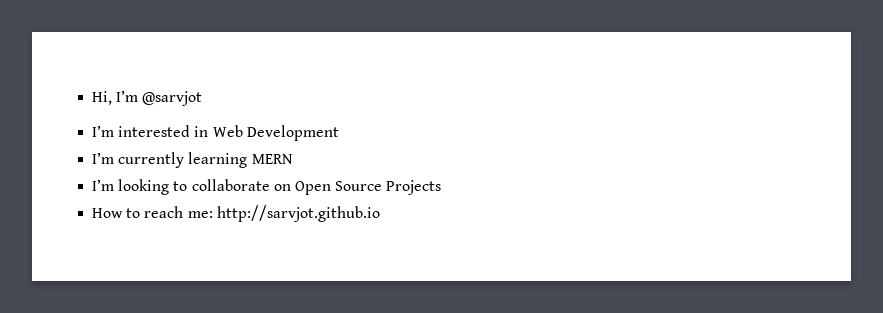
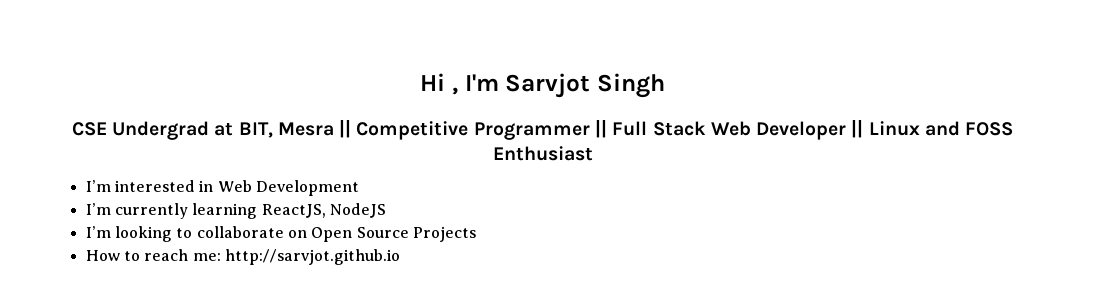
- Hi, I’m @sarvjot
+ Hi , I'm Sarvjot Singh
+ CSE Undergrad at BIT, Mesra || Competitive Programmer || Full Stack Web Developer || Linux and FOSS Enthusiast
- I’m currently learning MERN
+ I’m currently learning ReactJS, NodeJS

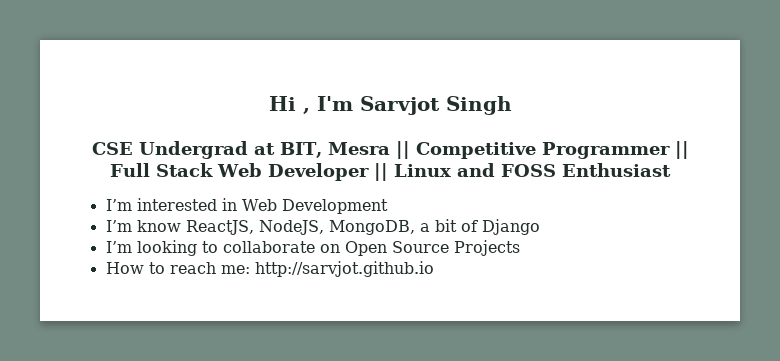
- I’m currently learning ReactJS, NodeJS
+ I’m know ReactJS, NodeJS, MongoDB, a bit of Django

